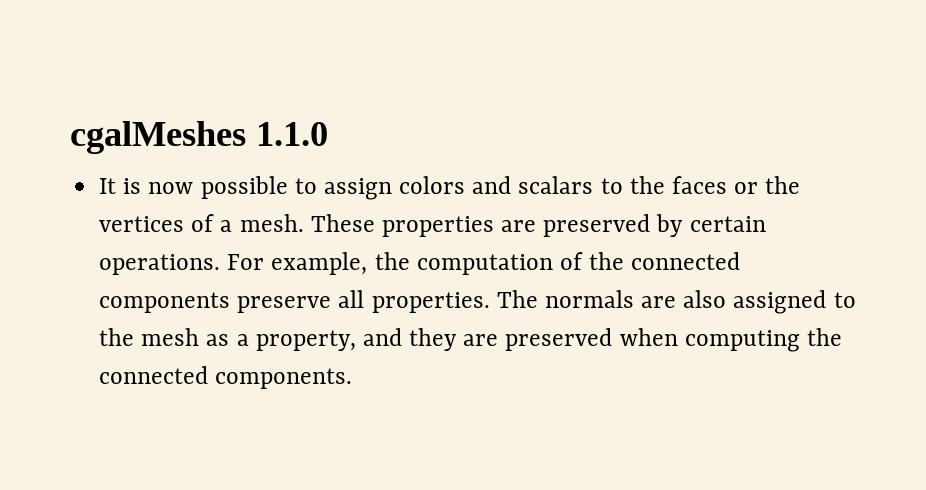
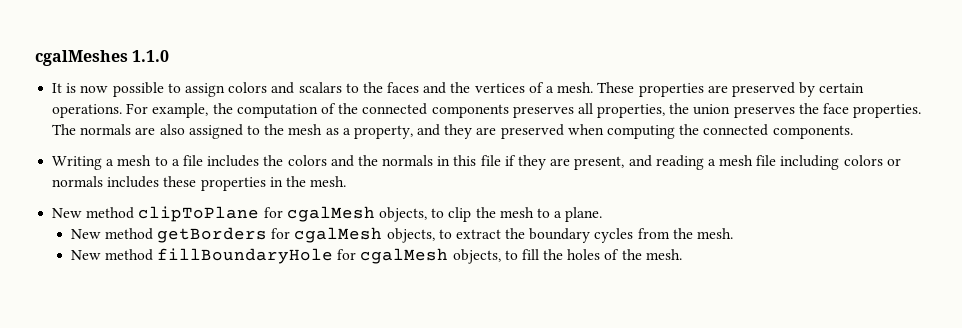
- It is now possible to assign colors and scalars to the faces or the vertices of a mesh.
+ It is now possible to assign colors and scalars to the faces and the vertices of a mesh.
- For example, the computation of the connected components preserve all properties.
+ For example, the computation of the connected components preserves all properties, the union preserves the face properties.
+ Writing a mesh to a file includes the colors and the normals in this file if they are present, and reading a mesh file including colors or normals includes these properties in the mesh.
+ New method clipToPlane for cgalMesh objects, to clip the mesh to a plane.
+ New method getBorders for cgalMesh objects, to extract the boundary cycles from the mesh.
+ New method fillBoundaryHole for cgalMesh objects, to fill the holes of the mesh.

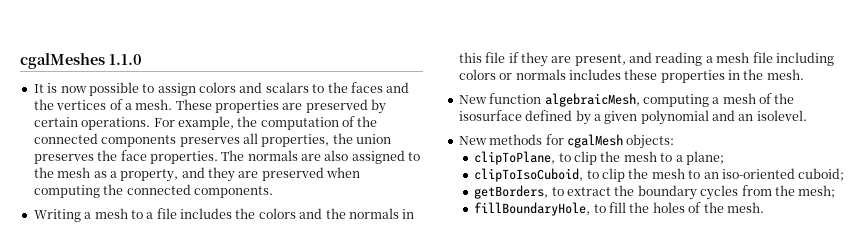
- New method clipToPlane for cgalMesh objects, to clip the mesh to a plane.
- New method getBorders for cgalMesh objects, to extract the boundary cycles from the mesh.
- New method fillBoundaryHole for cgalMesh objects, to fill the holes of the mesh.
+ New function algebraicMesh, computing a mesh of the isosurface defined by a given polynomial and an isolevel.
+ New methods for cgalMesh objects:
+ clipToPlane, to clip the mesh to a plane;
+ clipToIsoCuboid, to clip the mesh to an iso-oriented cuboid;
+ getBorders, to extract the boundary cycles from the mesh;
+ fillBoundaryHole, to fill the holes of the mesh.

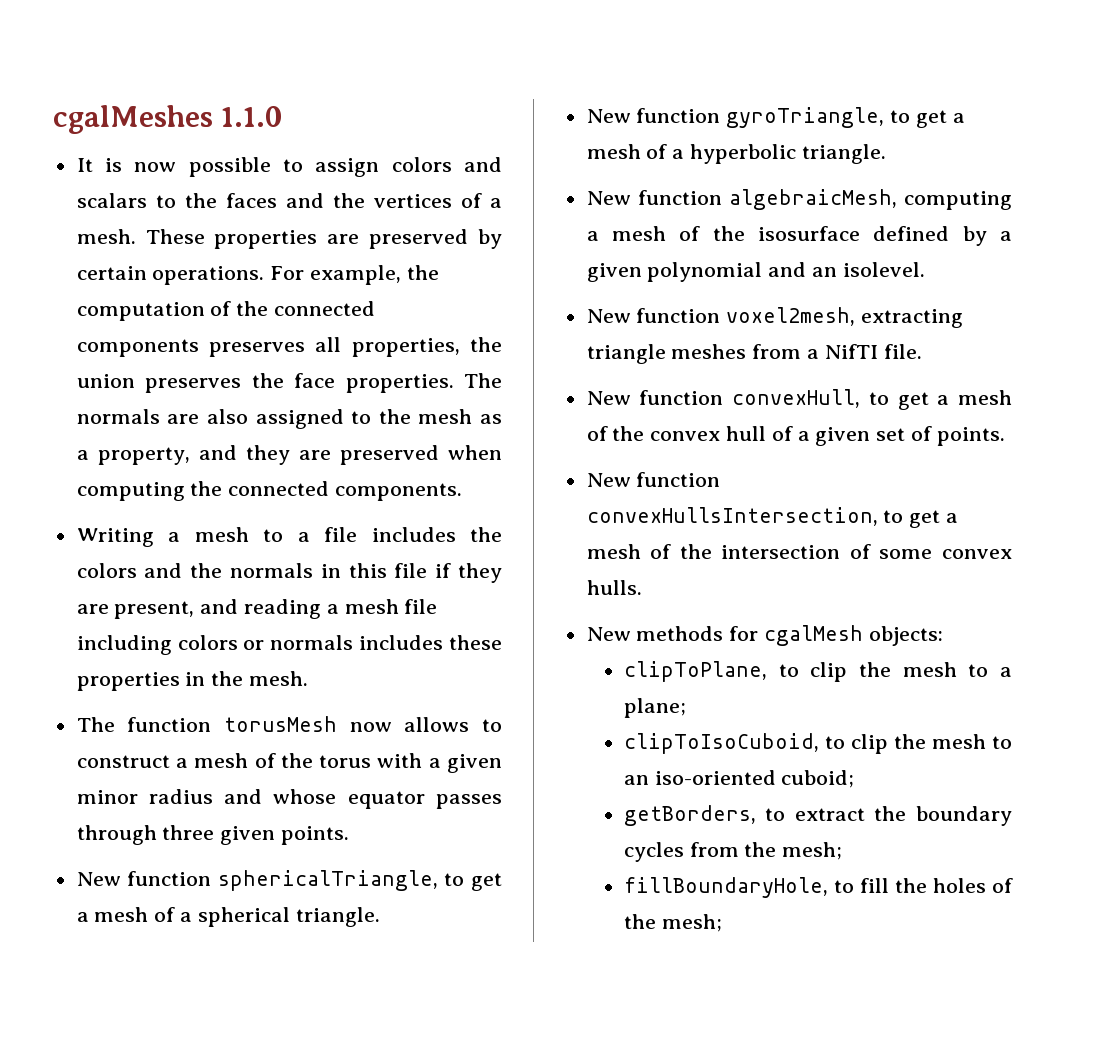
+ The function torusMesh now allows to construct a mesh of the torus with a given minor radius and whose equator passes through three given points.
+ New function sphericalTriangle, to get a mesh of a spherical triangle.
+ New function gyroTriangle, to get a mesh of a hyperbolic triangle.
+ New function voxel2mesh, extracting triangle meshes from a NifTI file.
+ New function convexHull, to get a mesh of the convex hull of a given set of points.
+ New function convexHullsIntersection, to get a mesh of the intersection of some convex hulls.
- fillBoundaryHole, to fill the holes of the mesh.
+ fillBoundaryHole, to fill the holes of the mesh;

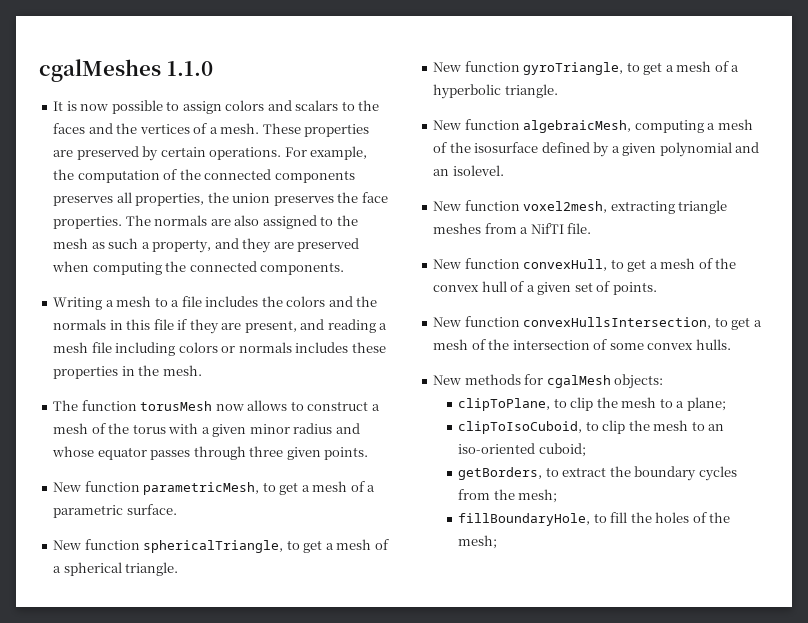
- The normals are also assigned to the mesh as a property, and they are preserved when computing the connected components.
+ The normals are also assigned to the mesh as such a property, and they are preserved when computing the connected components.
+ New function parametricMesh, to get a mesh of a parametric surface.

